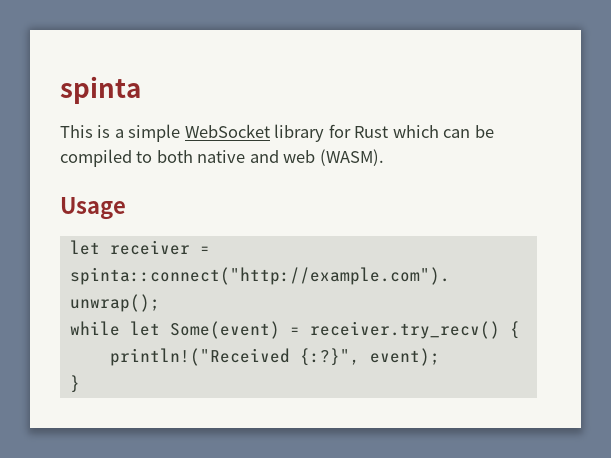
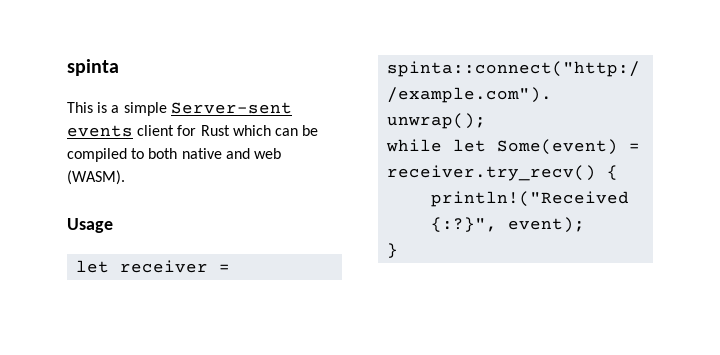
- This is a simple WebSocket library for Rust which can be compiled to both native and web (WASM).
+ This is a simple Server-sent events client for Rust which can be compiled to both native and web (WASM).

